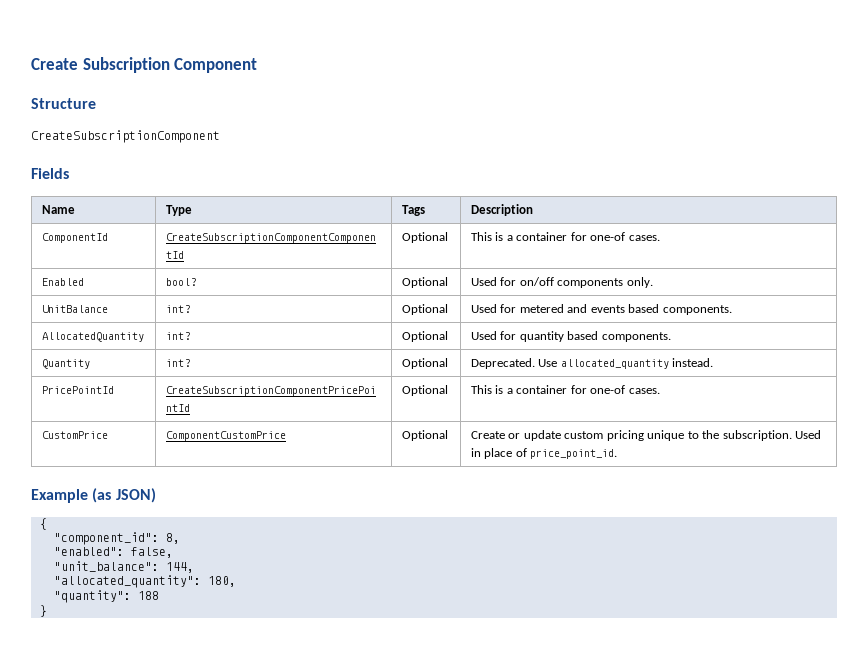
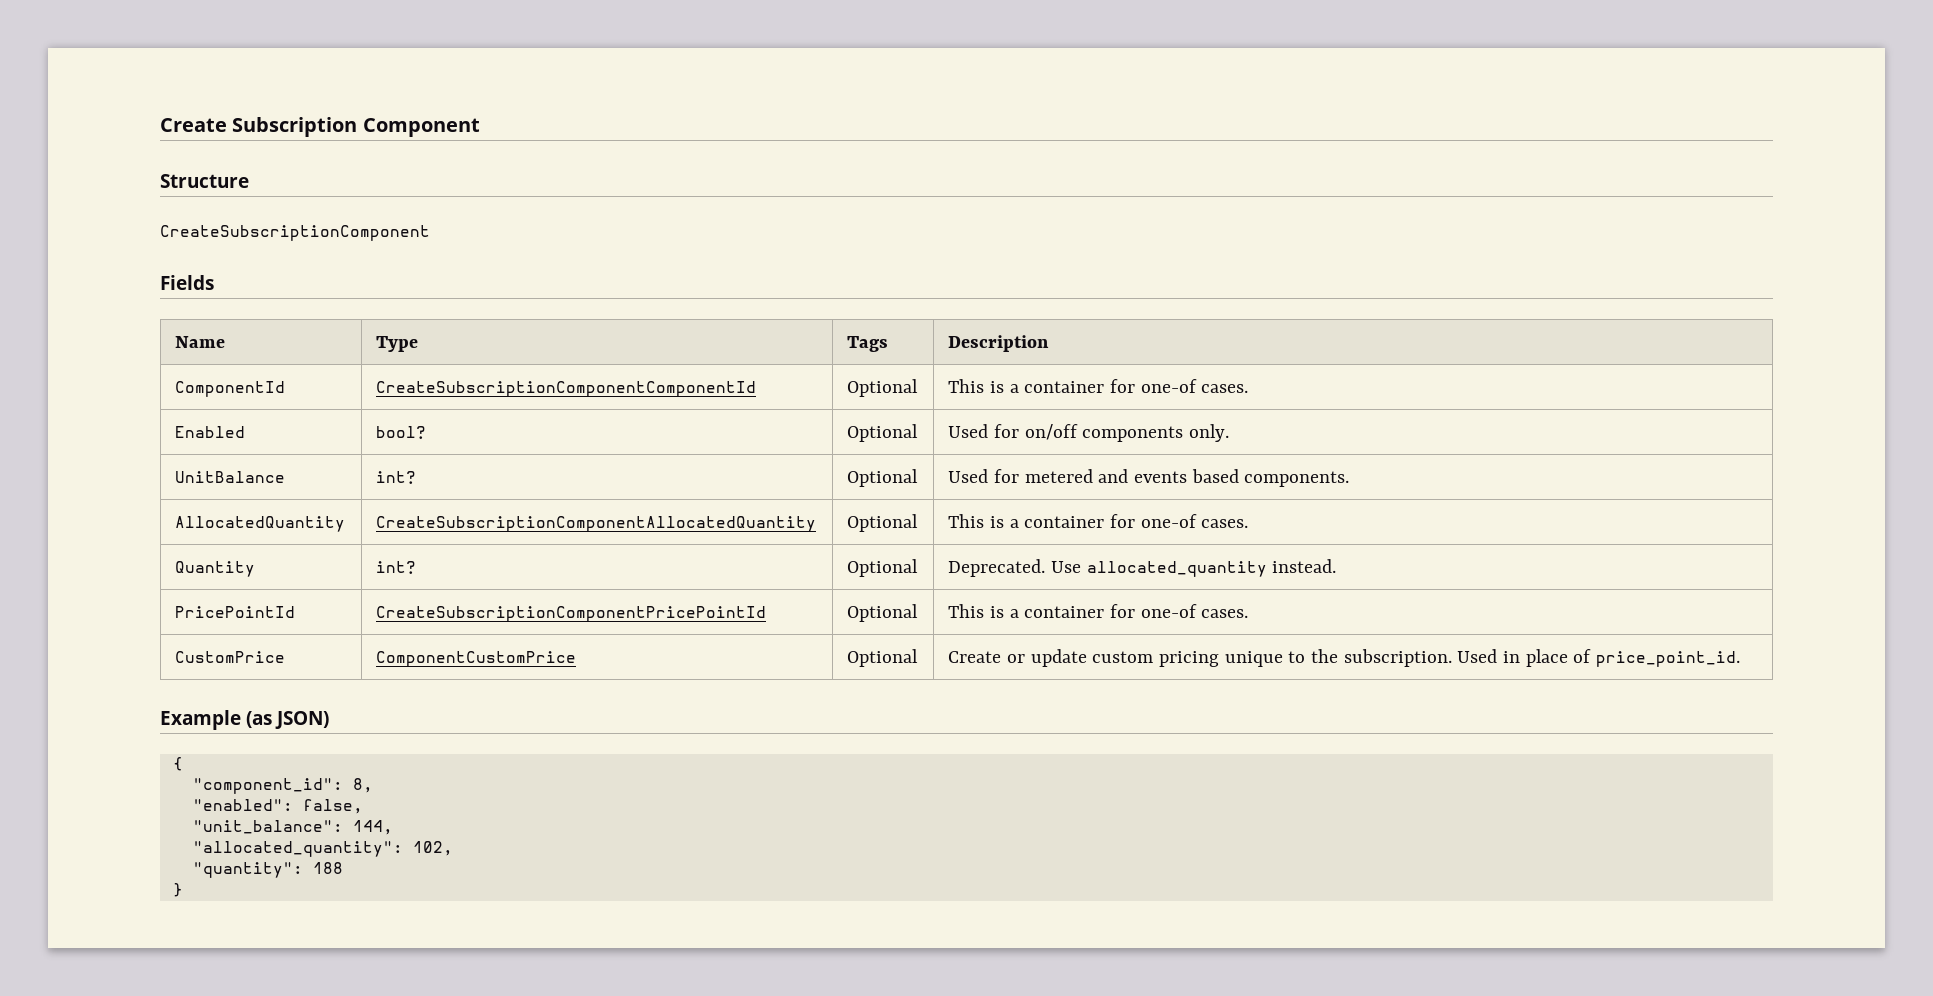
- AllocatedQuantity | int? | Optional | Used for quantity based components.
+ AllocatedQuantity | CreateSubscriptionComponentAllocatedQuantity | Optional | This is a container for one-of cases.
- "allocated_quantity": 180,
+ "allocated_quantity": 102,

